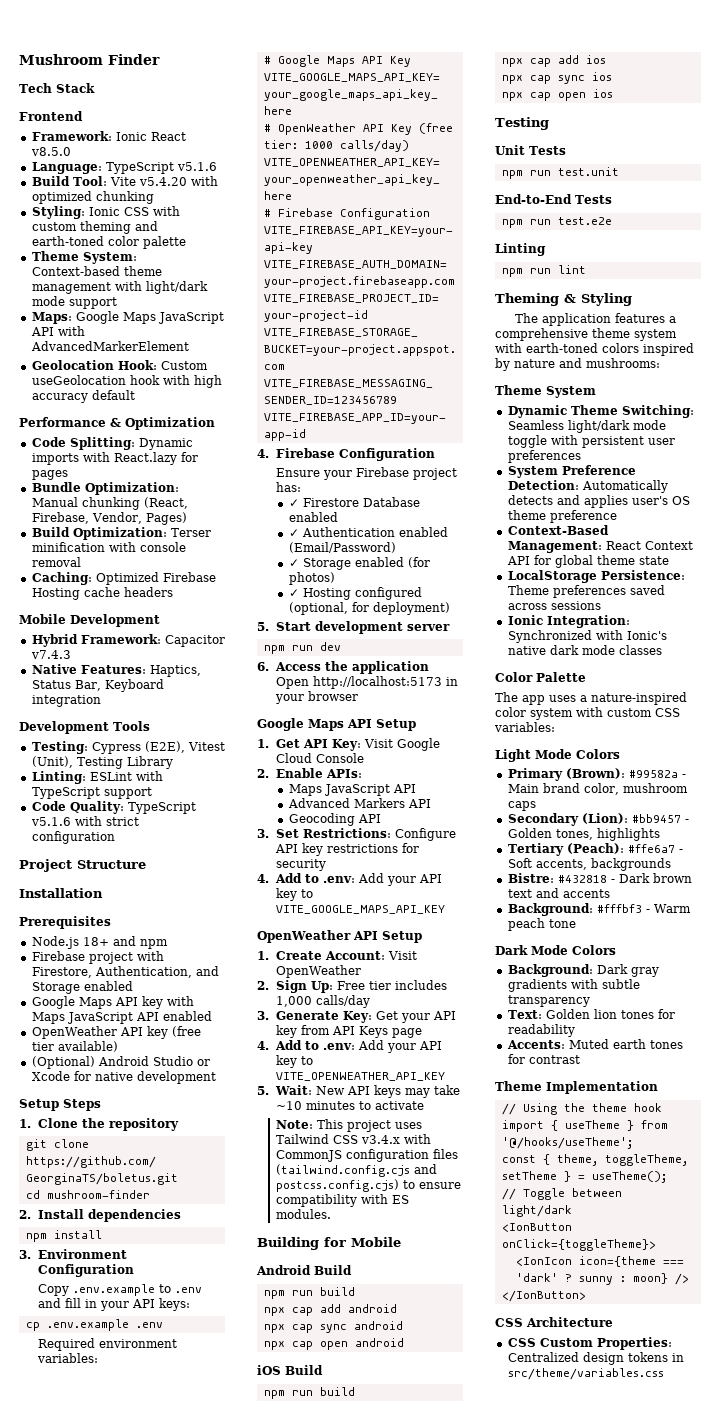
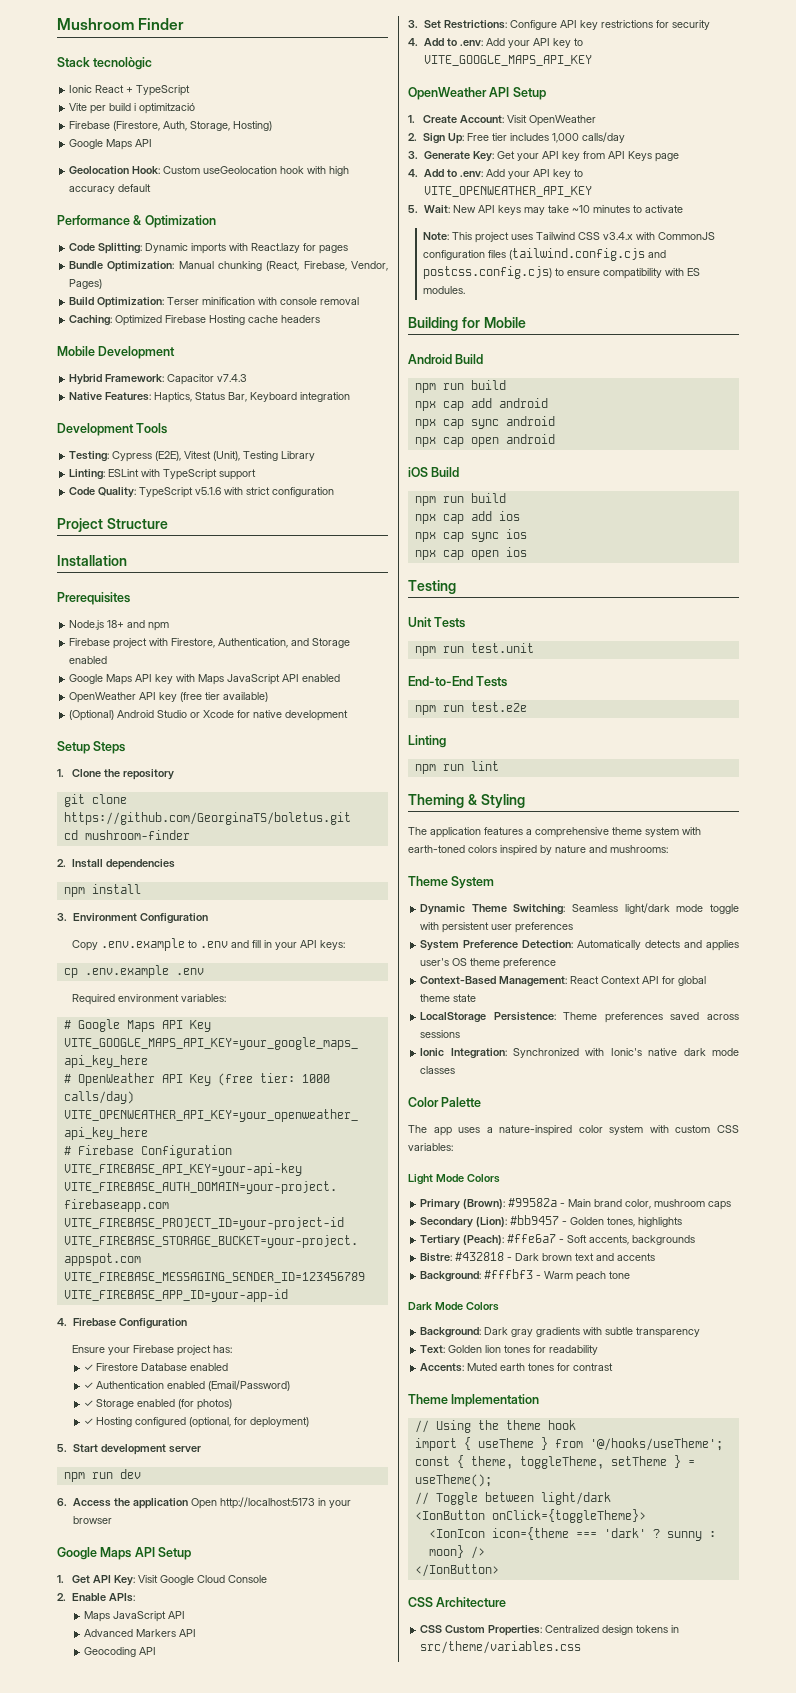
- Tech Stack
- Frontend
- Framework: Ionic React v8.5.0
- Language: TypeScript v5.1.6
- Build Tool: Vite v5.4.20 with optimized chunking
- Styling: Ionic CSS with custom theming and earth-toned color palette
- Theme System: Context-based theme management with light/dark mode support
- Maps: Google Maps JavaScript API with AdvancedMarkerElement
+ Stack tecnològic
+ Ionic React + TypeScript
+ Vite per build i optimització
+ Firebase (Firestore, Auth, Storage, Hosting)
+ Google Maps API

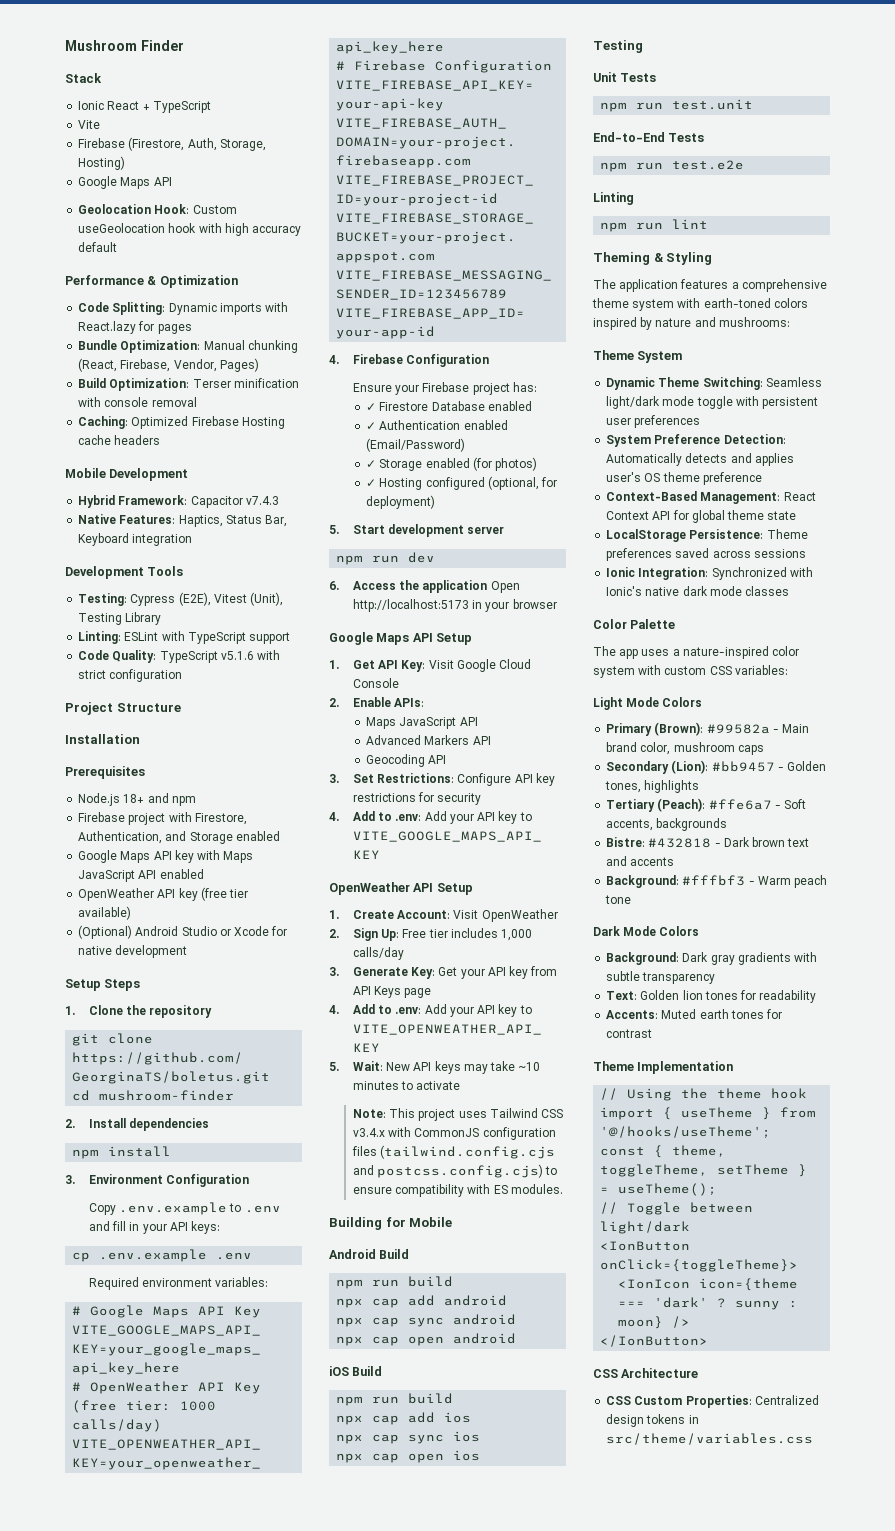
- Stack tecnològic
+ Stack
- Vite per build i optimització
+ Vite

